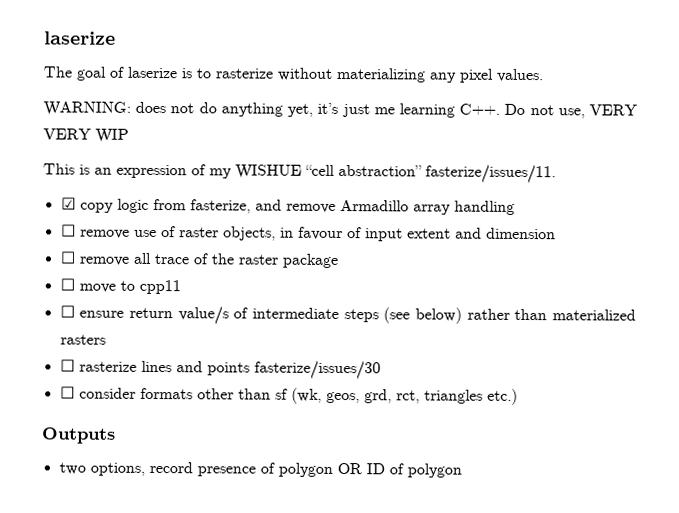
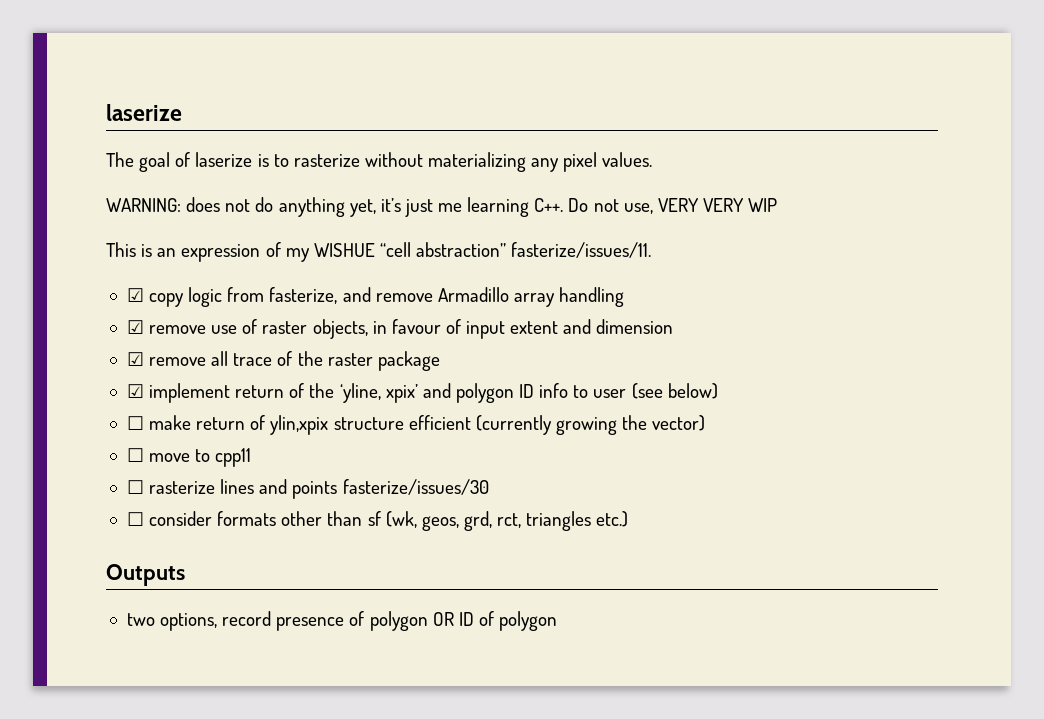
- ☐ remove use of raster objects, in favour of input extent and dimension
+ ☑ remove use of raster objects, in favour of input extent and dimension
- ☐ remove all trace of the raster package
+ ☑ remove all trace of the raster package
+ ☑ implement return of the ‘yline, xpix’ and polygon ID info to user (see below)
+ ☐ make return of ylin,xpix structure efficient (currently growing the vector)
  ☐ move to cpp11
- ☐ ensure return value/s of intermediate steps (see below) rather than materialized rasters

